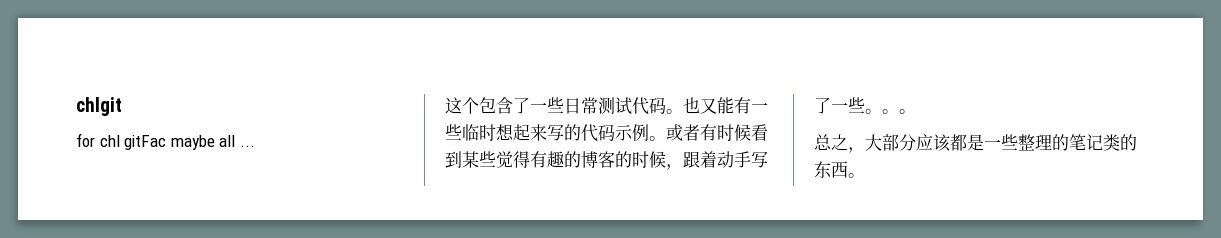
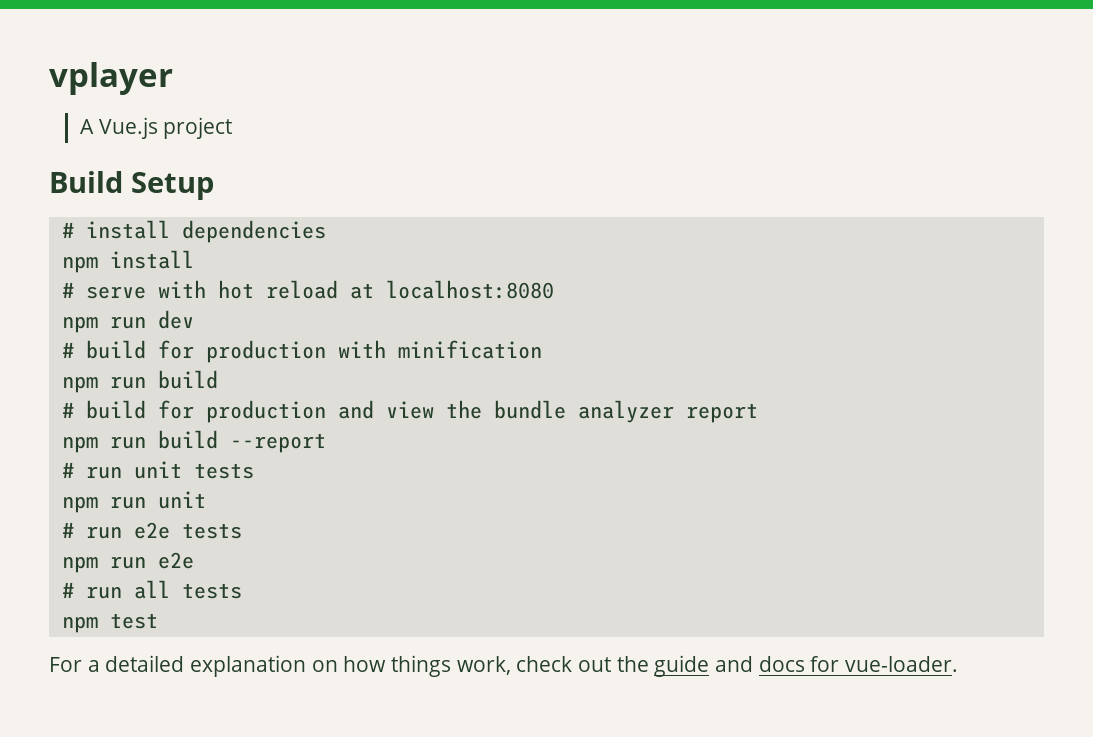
- chlgit
- for chl gitFac maybe all ...
- 这个包含了一些日常测试代码。也又能有一些临时想起来写的代码示例。或者有时候看到某些觉得有趣的博客的时候，跟着动手写了一些。。。
- 总之，大部分应该都是一些整理的笔记类的东西。
+ vplayer
+ A Vue.js project
+ Build Setup
+ # install dependencies
+ npm install
+ # serve with hot reload at localhost:8080
+ npm run dev
+ # build for production with minification
+ npm run build
+ # build for production and view the bundle analyzer report
+ npm run build --report
+ # run unit tests
+ npm run unit
+ # run e2e tests
+ npm run e2e
+ # run all tests
+ npm test
+ For a detailed explanation on how things work, check out the guide and docs for vue-loader.

